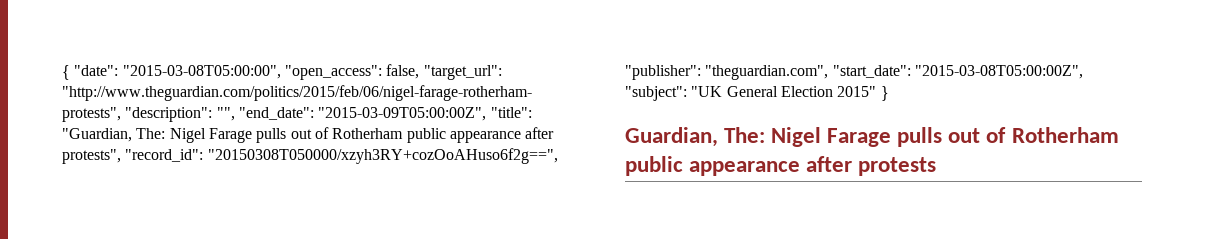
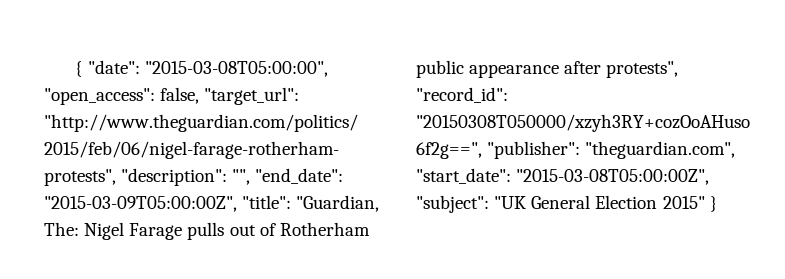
- Guardian, The: Nigel Farage pulls out of Rotherham public appearance after protests

